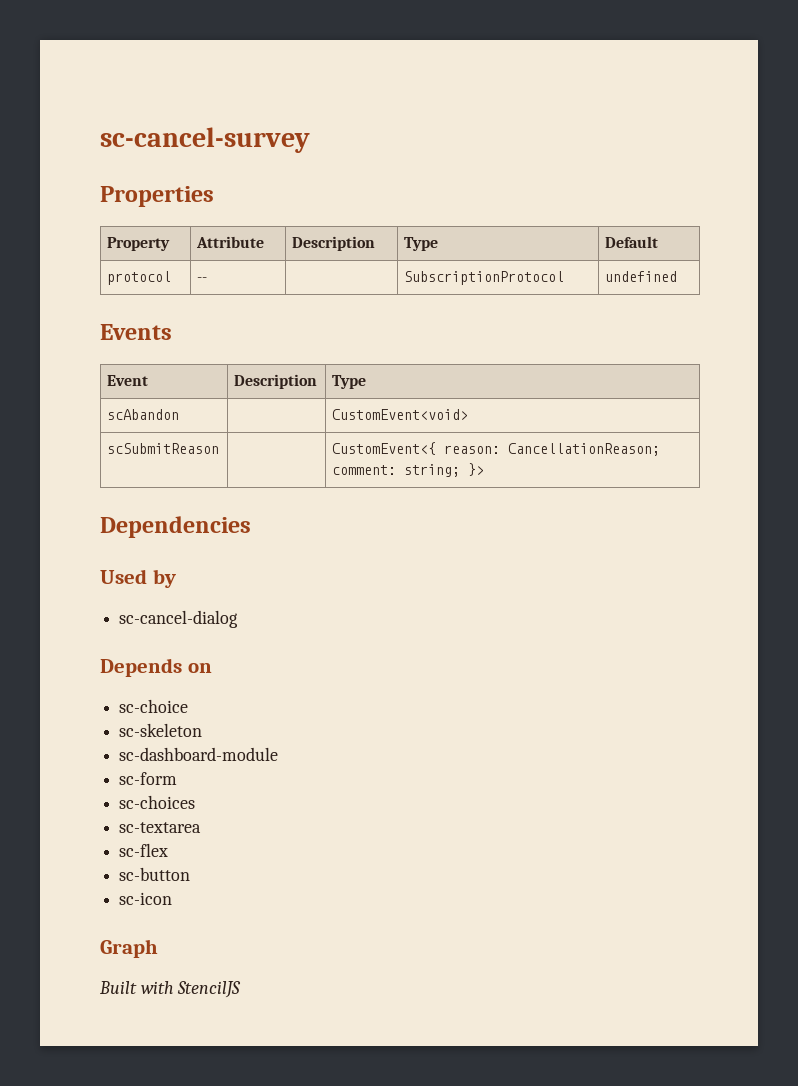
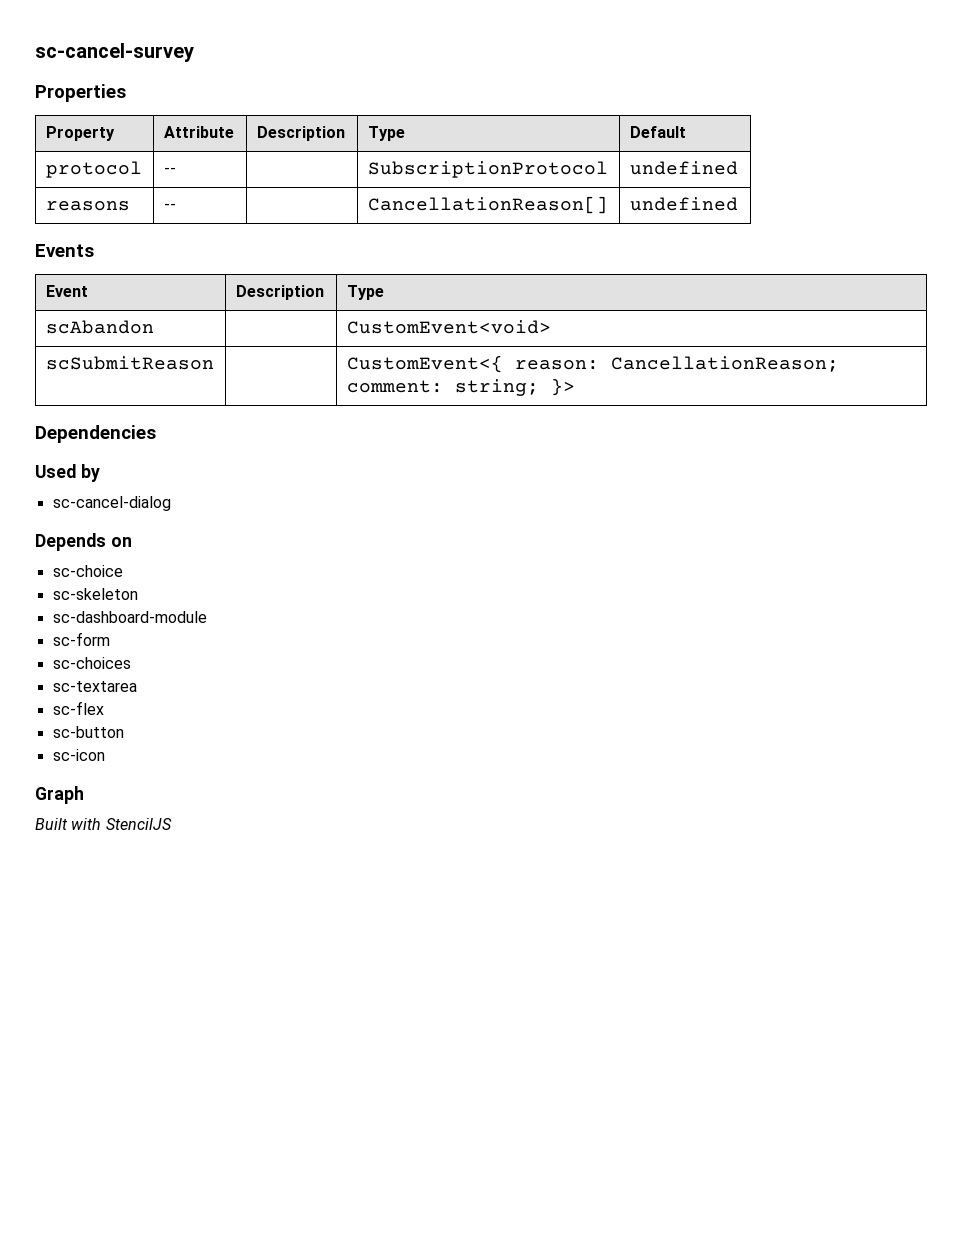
+ reasons | -- | | CancellationReason[] | undefined

